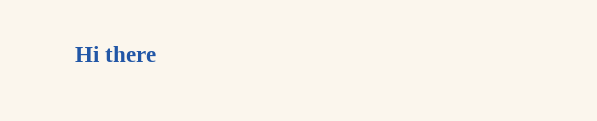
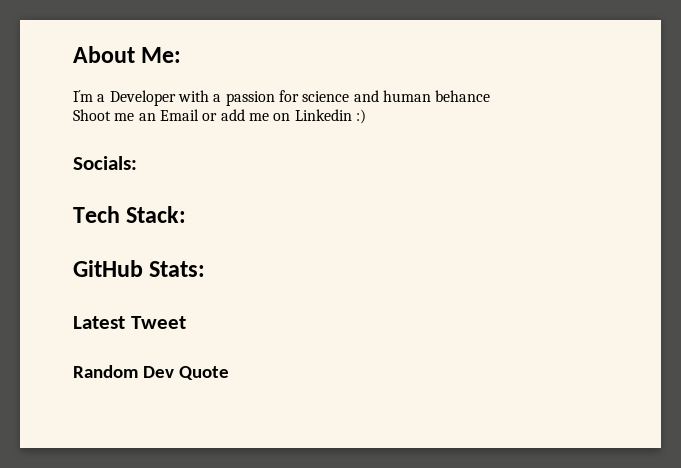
- Hi there
+ About Me:
+ I´m a Developer with a passion for science and human behance
+ Shoot me an Email or add me on Linkedin :)
+ Socials:
+ Tech Stack:
+ GitHub Stats:
+ Latest Tweet
+ Random Dev Quote

